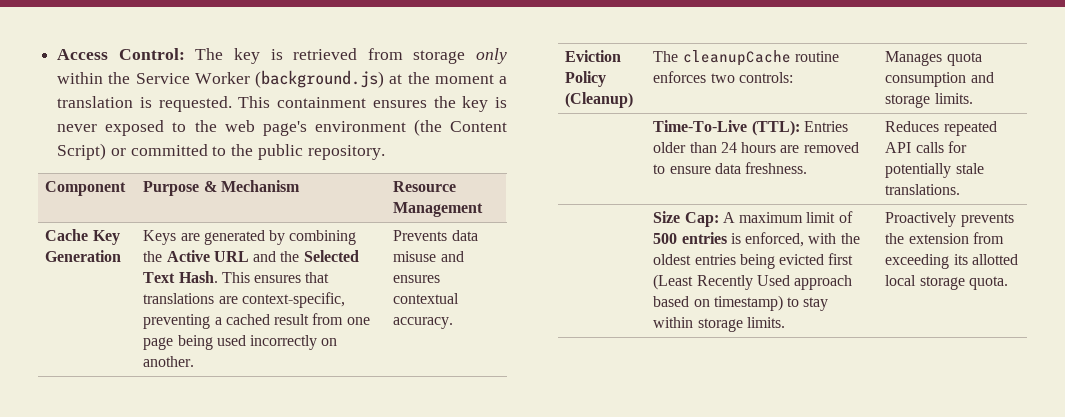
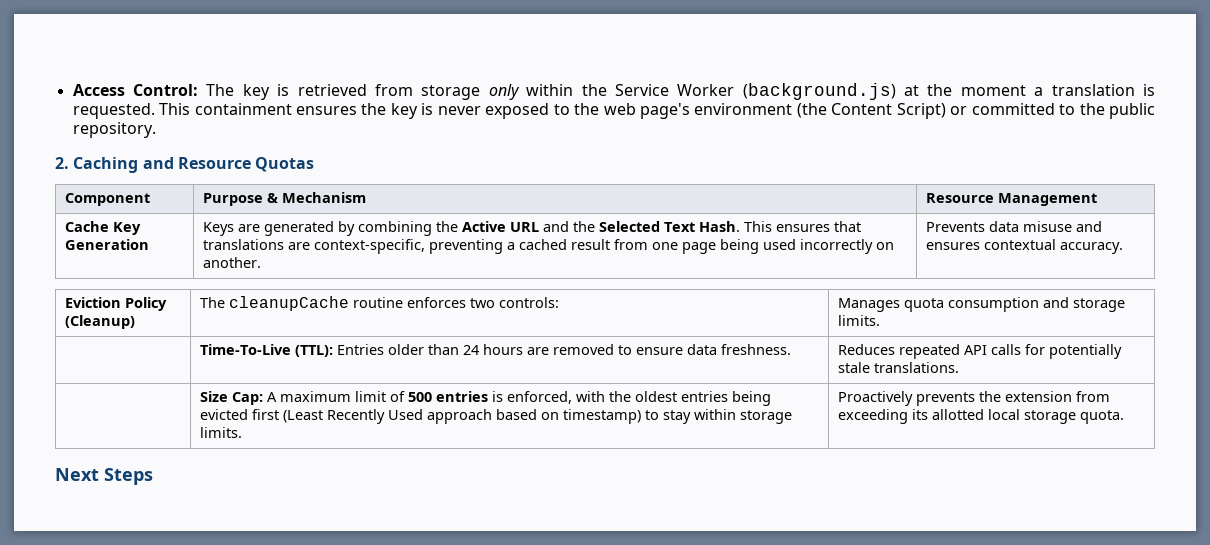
+ 2. Caching and Resource Quotas
+ Next Steps

